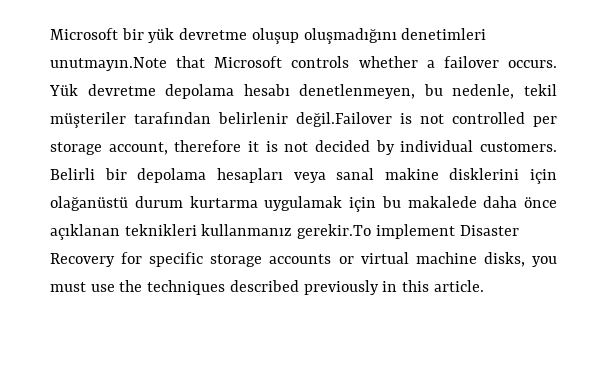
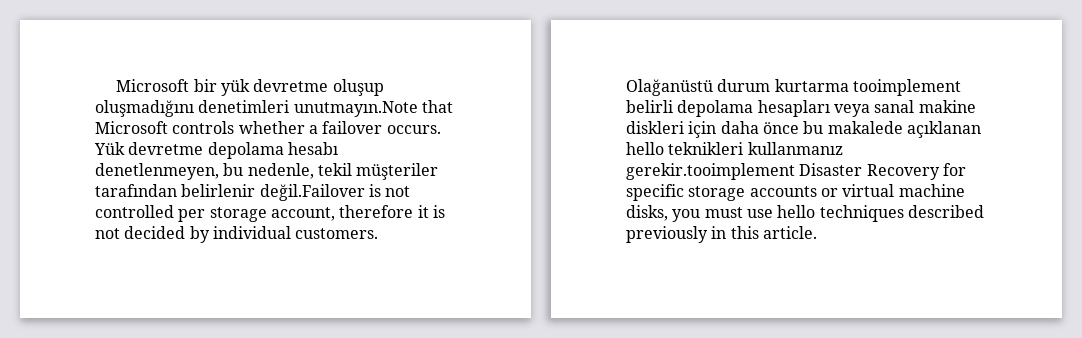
- Belirli bir depolama hesapları veya sanal makine disklerini için olağanüstü durum kurtarma uygulamak için bu makalede daha önce açıklanan teknikleri kullanmanız gerekir.To implement Disaster Recovery for specific storage accounts or virtual machine disks, you must use the techniques described previously in this article.
+ Olağanüstü durum kurtarma tooimplement belirli depolama hesapları veya sanal makine diskleri için daha önce bu makalede açıklanan hello teknikleri kullanmanız gerekir.tooimplement Disaster Recovery for specific storage accounts or virtual machine disks, you must use hello techniques described previously in this article.

